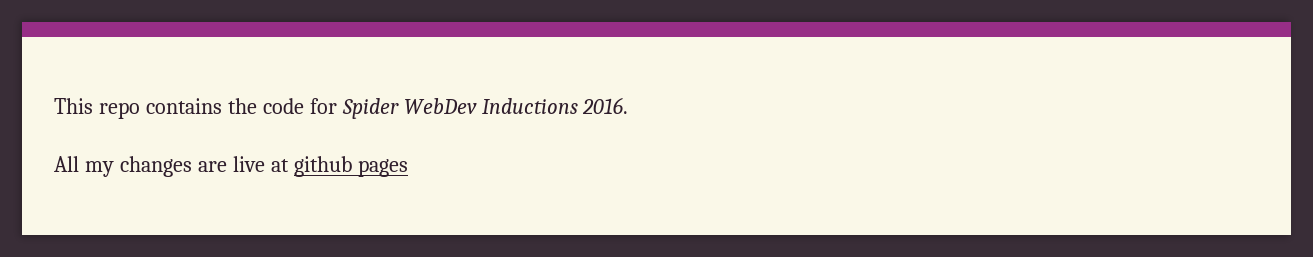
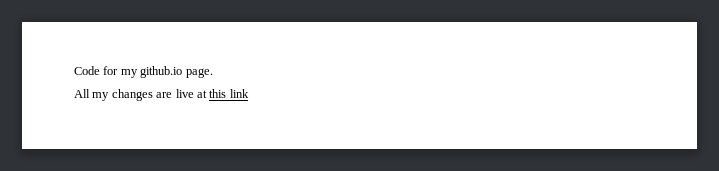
- This repo contains the code for Spider WebDev Inductions 2016.
+ Code for my github.io page.
- All my changes are live at github pages
+ All my changes are live at this link

